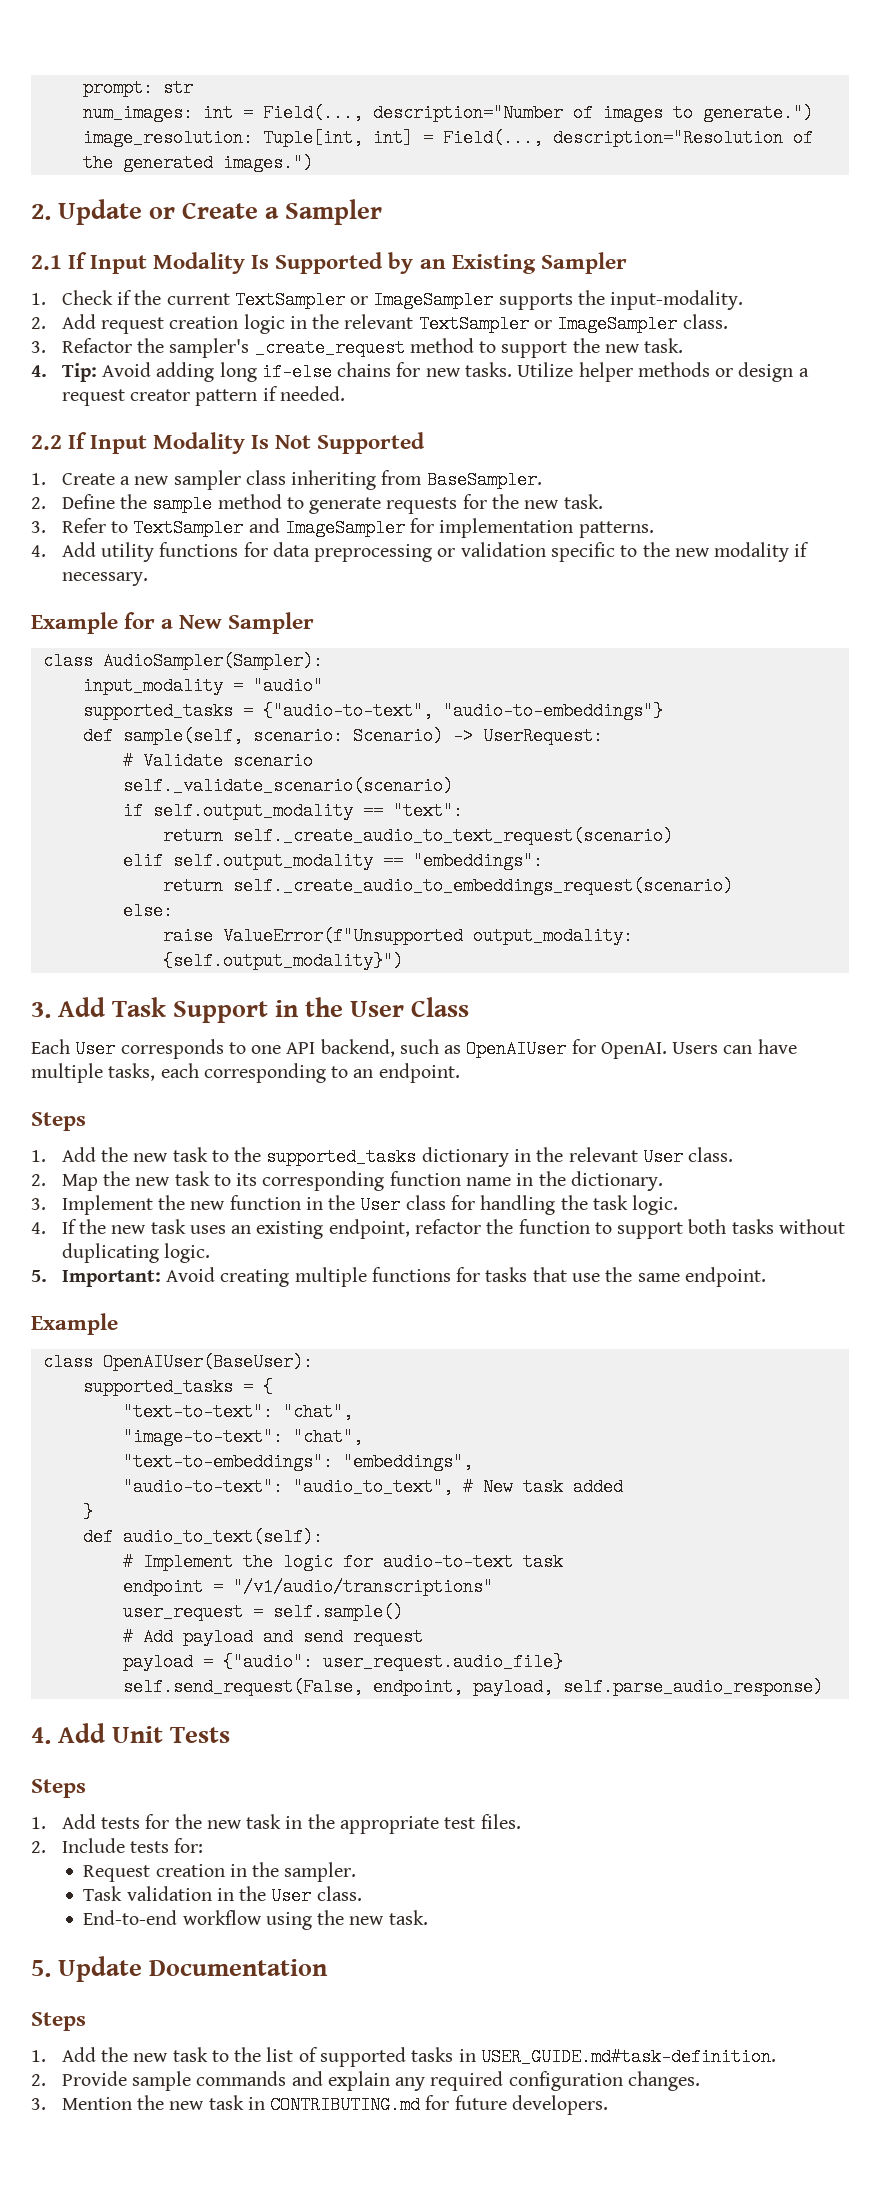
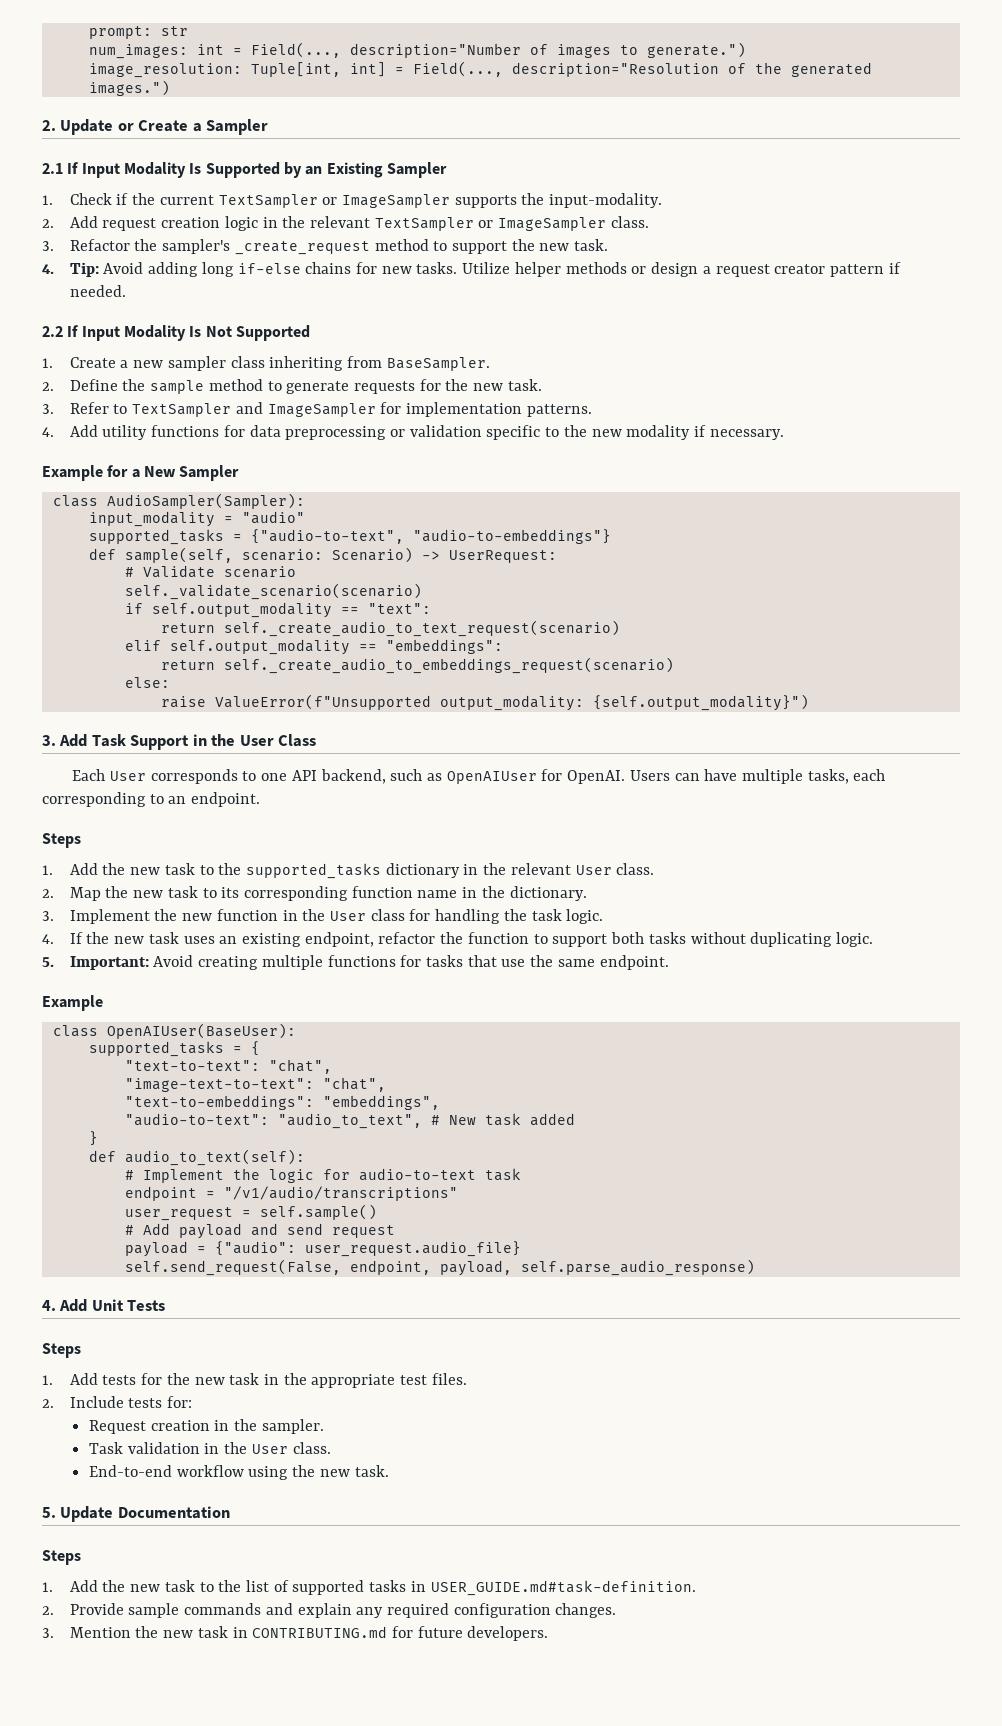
- "image-to-text": "chat",
+ "image-text-to-text": "chat",

